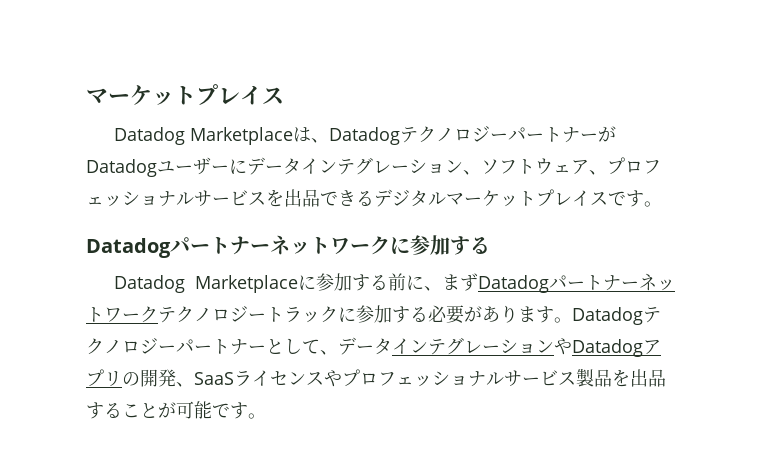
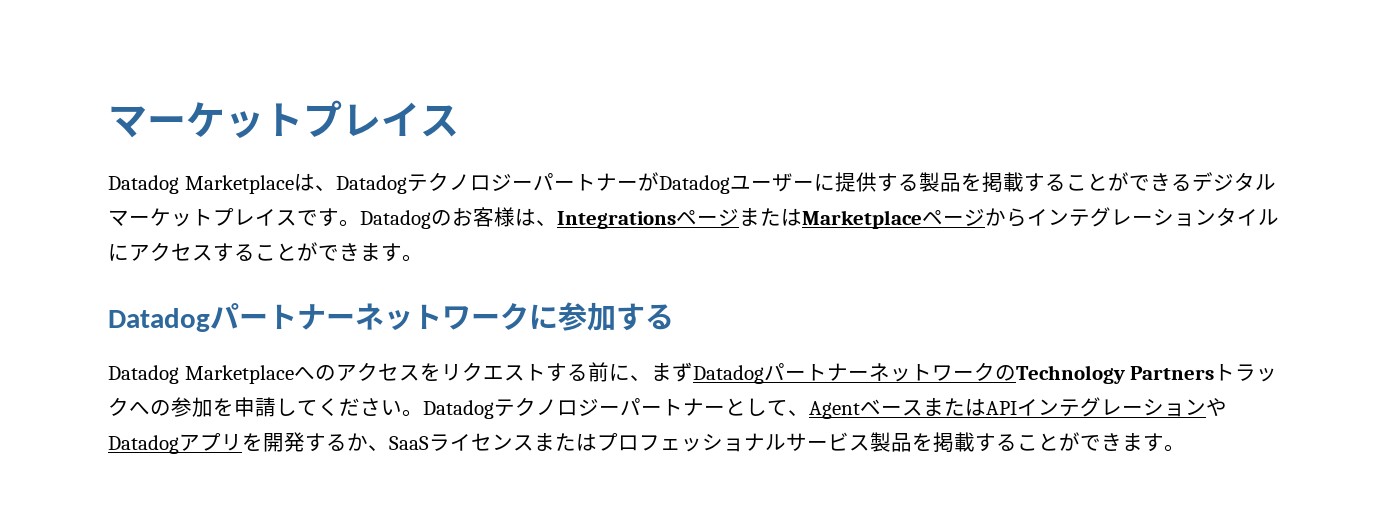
- Datadog Marketplaceは、DatadogテクノロジーパートナーがDatadogユーザーにデータインテグレーション、ソフトウェア、プロフェッショナルサービスを出品できるデジタルマーケットプレイスです。
+ Datadog Marketplaceは、DatadogテクノロジーパートナーがDatadogユーザーに提供する製品を掲載することができるデジタルマーケットプレイスです。Datadogのお客様は、IntegrationsページまたはMarketplaceページからインテグレーションタイルにアクセスすることができます。
- Datadog Marketplaceに参加する前に、まずDatadogパートナーネットワークテクノロジートラックに参加する必要があります。
+ Datadog Marketplaceへのアクセスをリクエストする前に、まずDatadogパートナーネットワークのTechnology Partnersトラックへの参加を申請してください。
- Datadogテクノロジーパートナーとして、データインテグレーションやDatadogアプリの開発、SaaSライセンスやプロフェッショナルサービス製品を出品することが可能です。
+ Datadogテクノロジーパートナーとして、AgentベースまたはAPIインテグレーションやDatadogアプリを開発するか、SaaSライセンスまたはプロフェッショナルサービス製品を掲載することができます。

